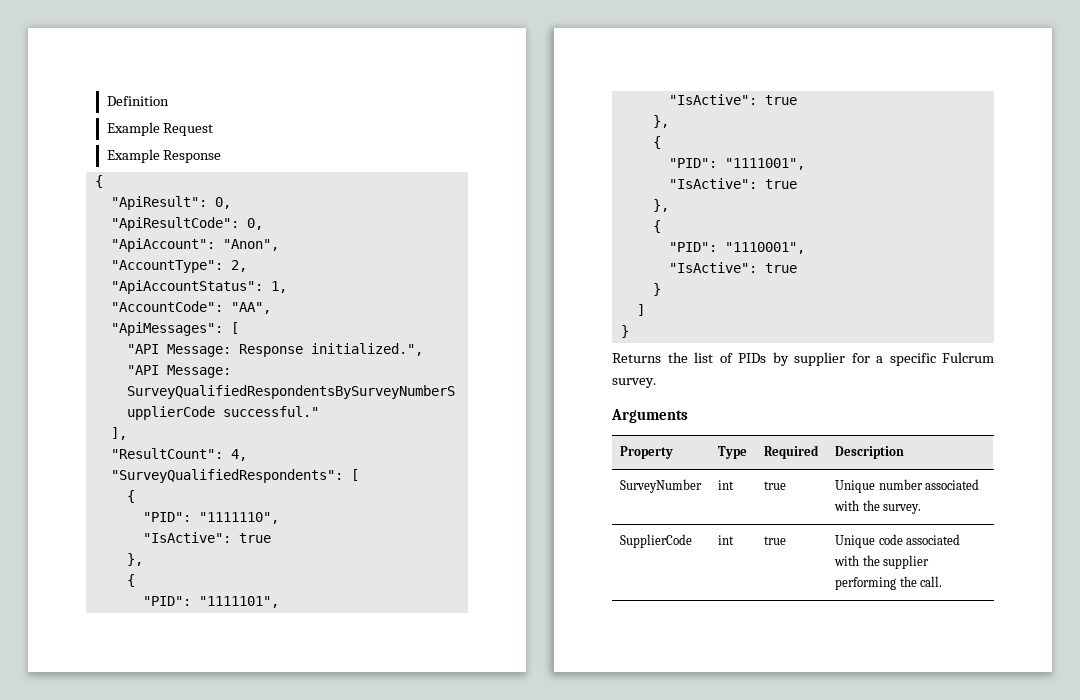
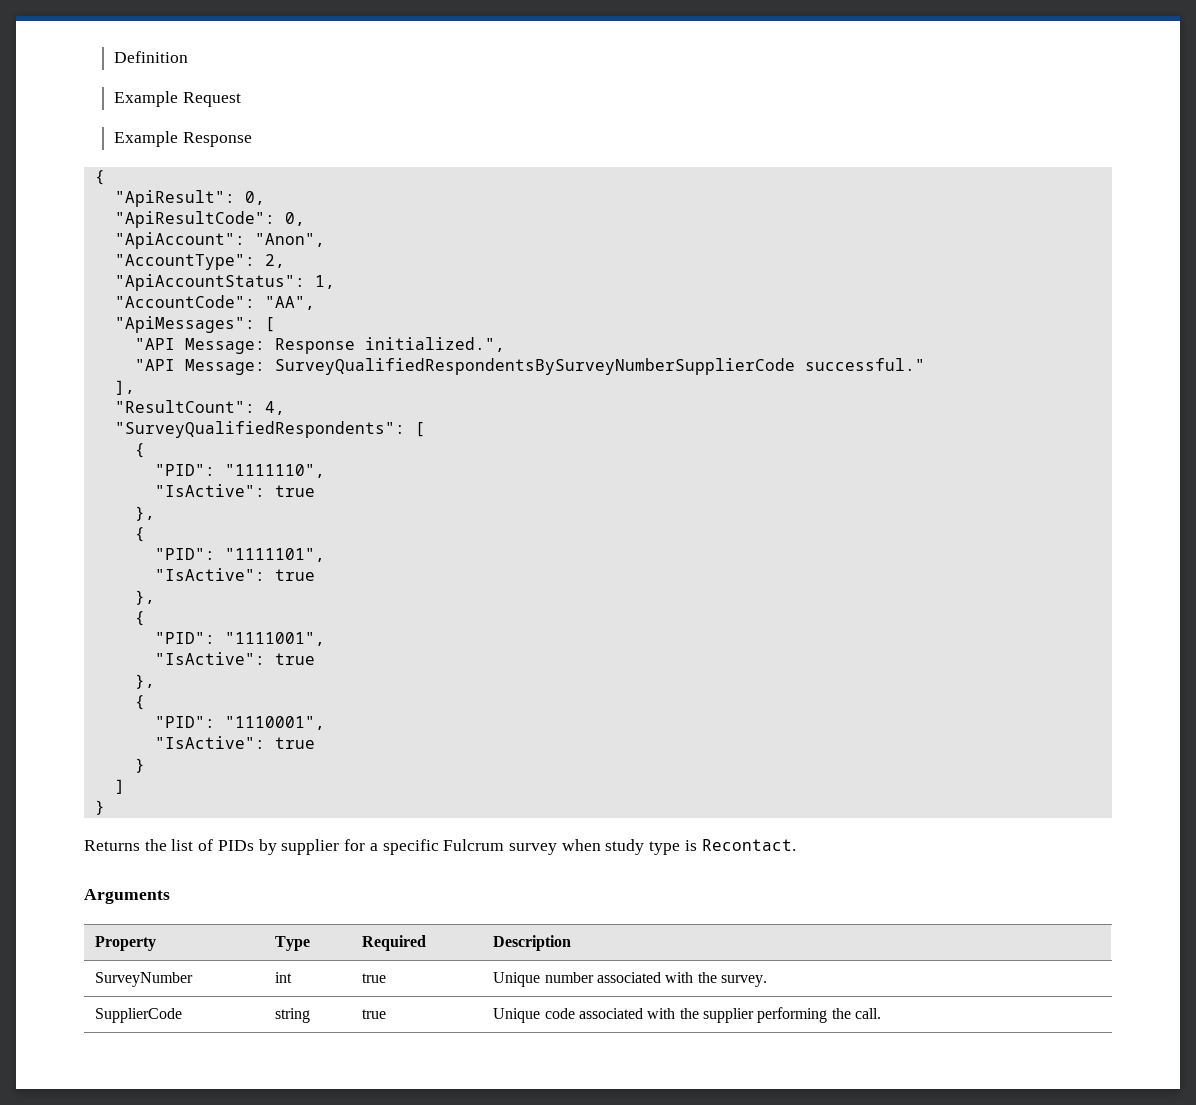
- Returns the list of PIDs by supplier for a specific Fulcrum survey.
+ Returns the list of PIDs by supplier for a specific Fulcrum survey when study type is Recontact.
- SupplierCode | int | true | Unique code associated with the supplier performing the call.
+ SupplierCode | string | true | Unique code associated with the supplier performing the call.

